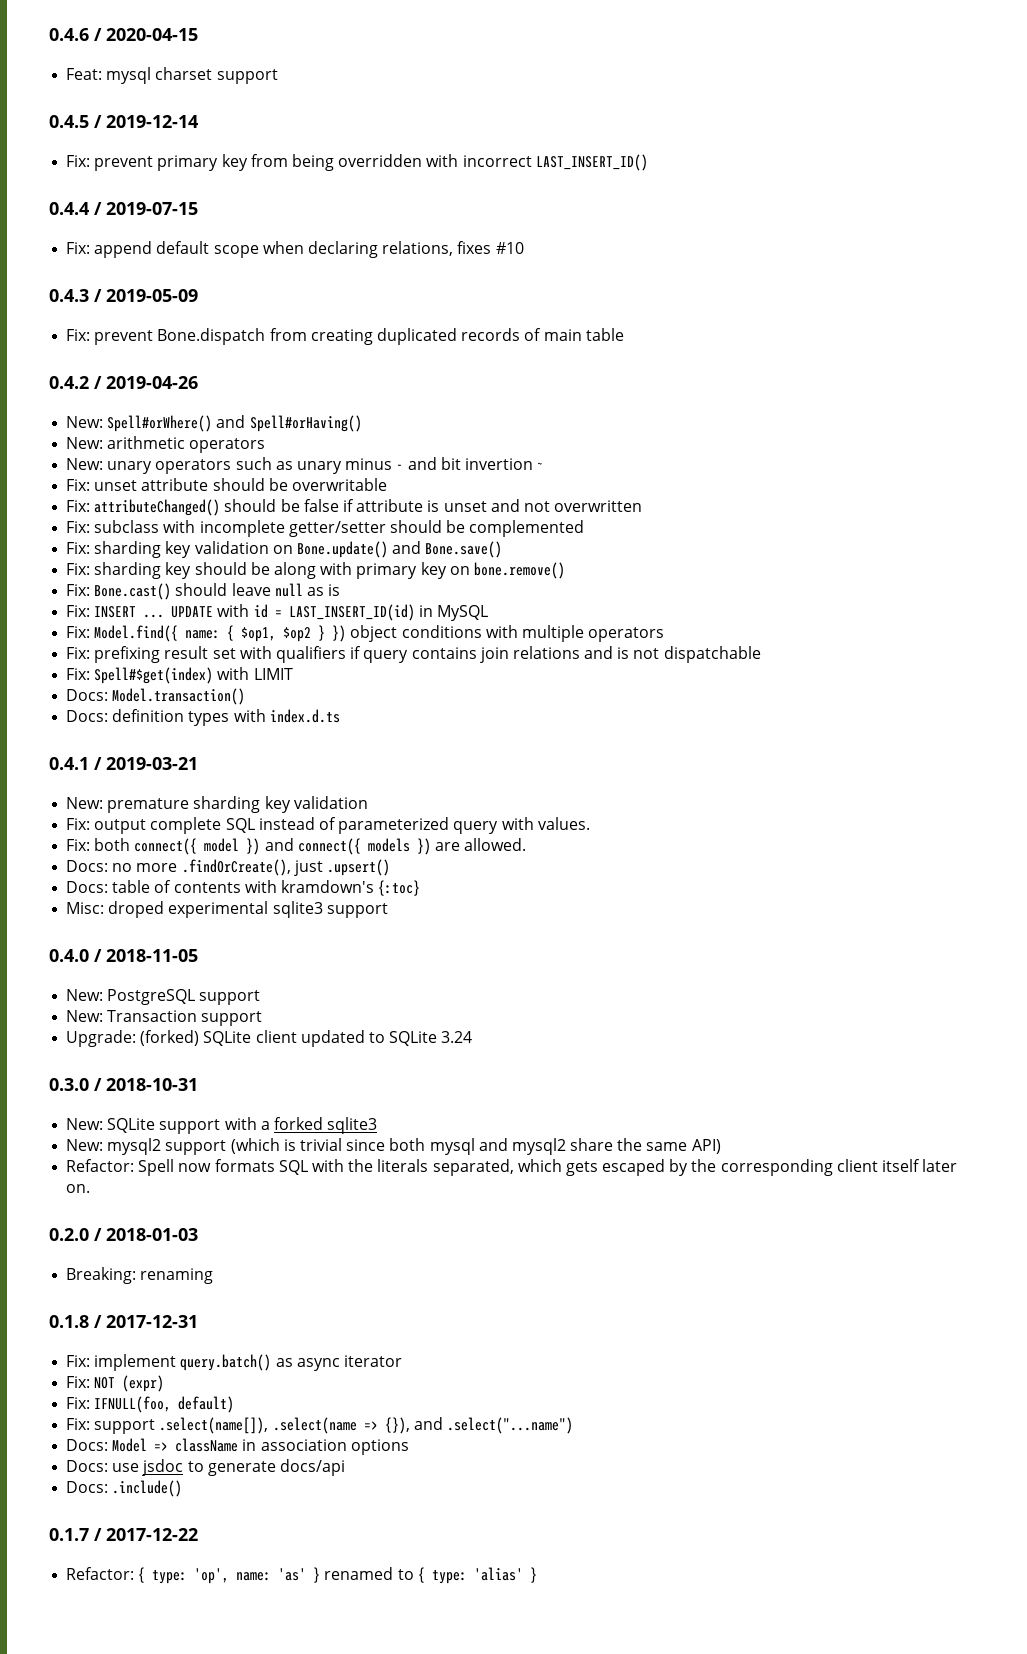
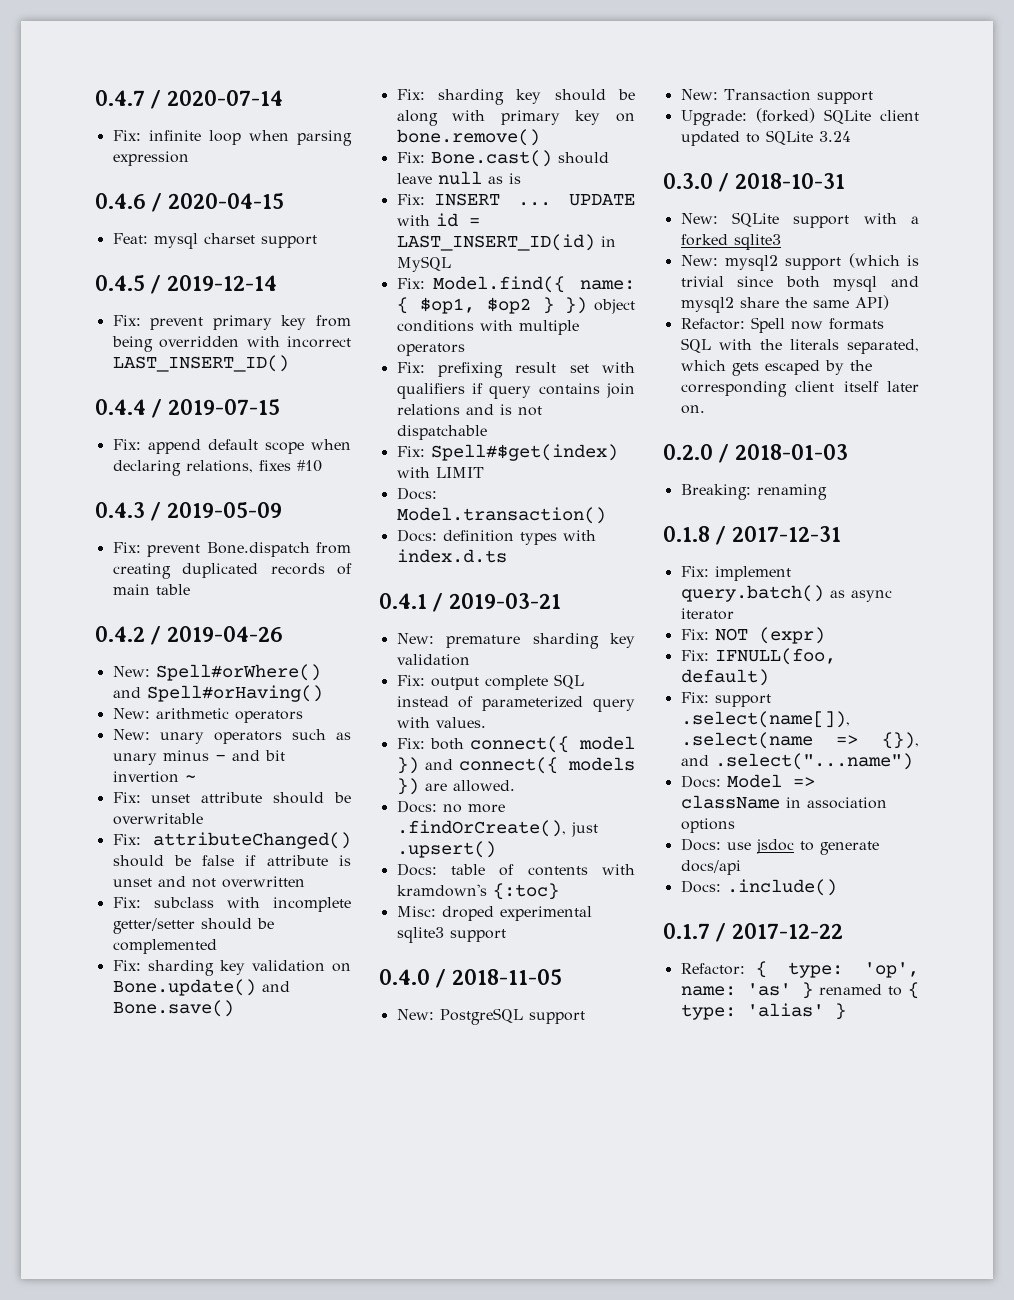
+ 0.4.7 / 2020-07-14
+ Fix: infinite loop when parsing expression

